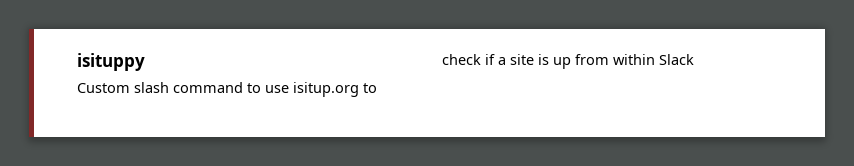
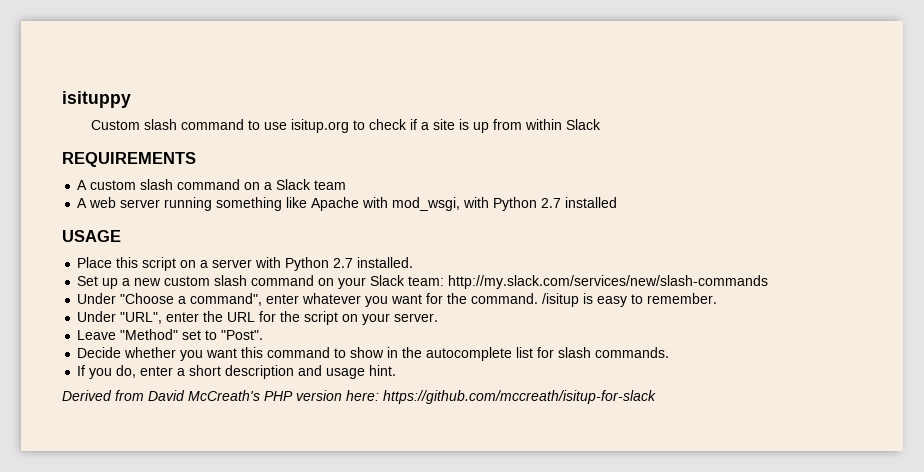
+ REQUIREMENTS
+ A custom slash command on a Slack team
+ A web server running something like Apache with mod_wsgi, with Python 2.7 installed
+ USAGE
+ Place this script on a server with Python 2.7 installed.
+ Set up a new custom slash command on your Slack team: http://my.slack.com/services/new/slash-commands
+ Under "Choose a command", enter whatever you want for the command. /isitup is easy to remember.
+ Under "URL", enter the URL for the script on your server.
+ Leave "Method" set to "Post".
+ Decide whether you want this command to show in the autocomplete list for slash commands.
+ If you do, enter a short description and usage hint.
+ Derived from David McCreath's PHP version here: https://github.com/mccreath/isitup-for-slack

